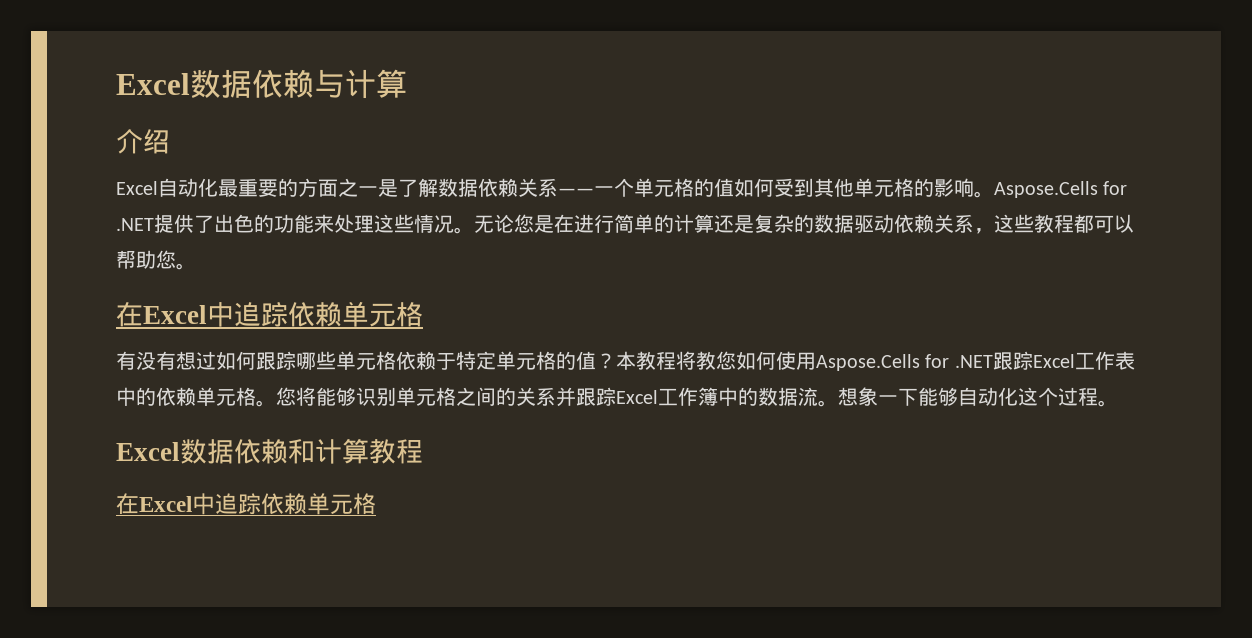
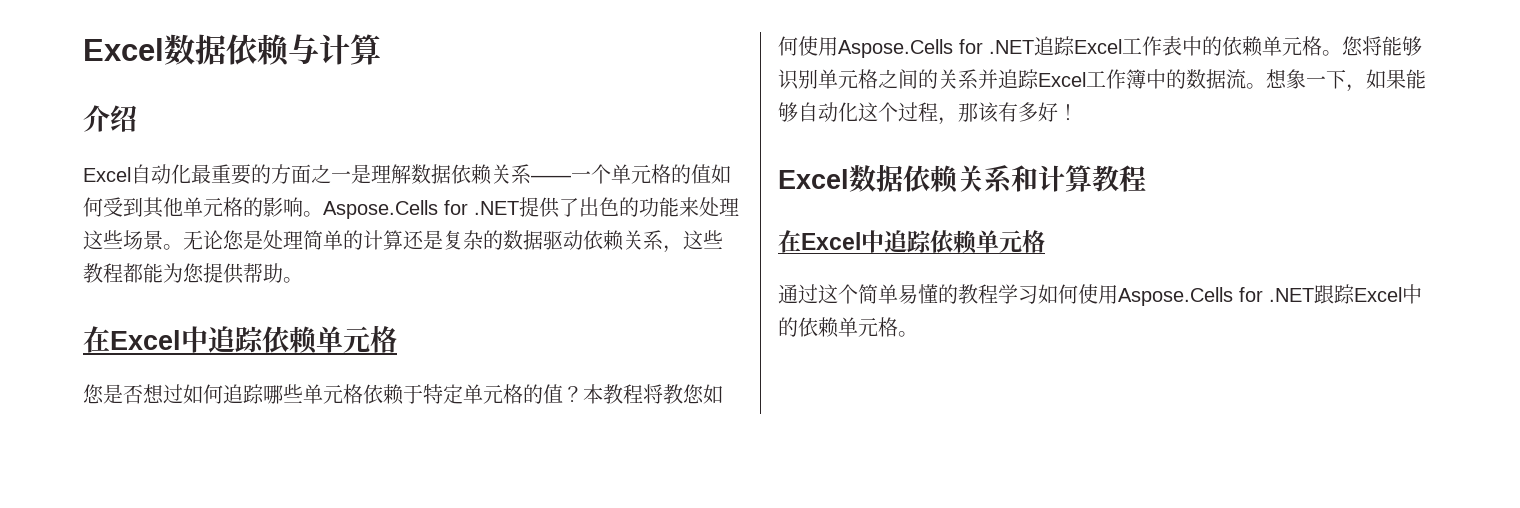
- Excel自动化最重要的方面之一是了解数据依赖关系——一个单元格的值如何受到其他单元格的影响。
+ Excel自动化最重要的方面之一是理解数据依赖关系——一个单元格的值如何受到其他单元格的影响。
- Aspose.Cells for .NET提供了出色的功能来处理这些情况。
+ Aspose.Cells for .NET提供了出色的功能来处理这些场景。
- 无论您是在进行简单的计算还是复杂的数据驱动依赖关系，这些教程都可以帮助您。
+ 无论您是处理简单的计算还是复杂的数据驱动依赖关系，这些教程都能为您提供帮助。
- 有没有想过如何跟踪哪些单元格依赖于特定单元格的值？
+ 您是否想过如何追踪哪些单元格依赖于特定单元格的值？
- 本教程将教您如何使用Aspose.Cells for .NET跟踪Excel工作表中的依赖单元格。
+ 本教程将教您如何使用Aspose.Cells for .NET追踪Excel工作表中的依赖单元格。
- 您将能够识别单元格之间的关系并跟踪Excel工作簿中的数据流。
+ 您将能够识别单元格之间的关系并追踪Excel工作簿中的数据流。
- 想象一下能够自动化这个过程。
- Excel数据依赖和计算教程
+ 想象一下，如果能够自动化这个过程，那该有多好！
+ Excel数据依赖关系和计算教程
+ 通过这个简单易懂的教程学习如何使用Aspose.Cells for .NET跟踪Excel中的依赖单元格。

